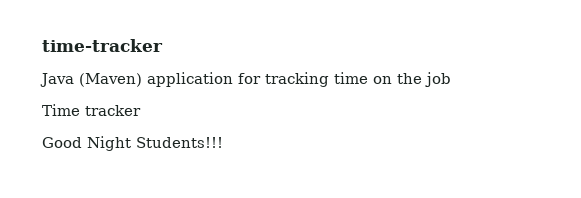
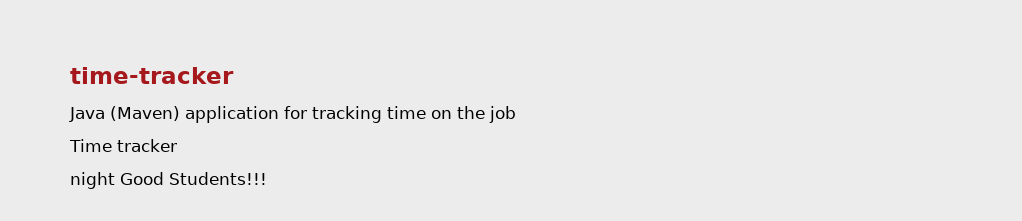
- Good Night Students!!!
+ night Good Students!!!

